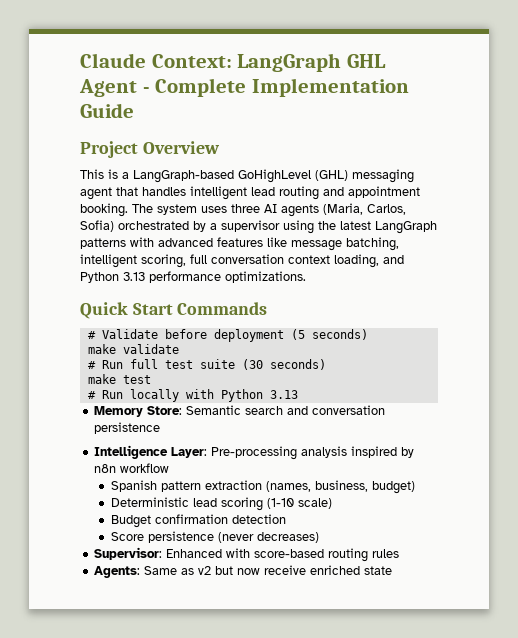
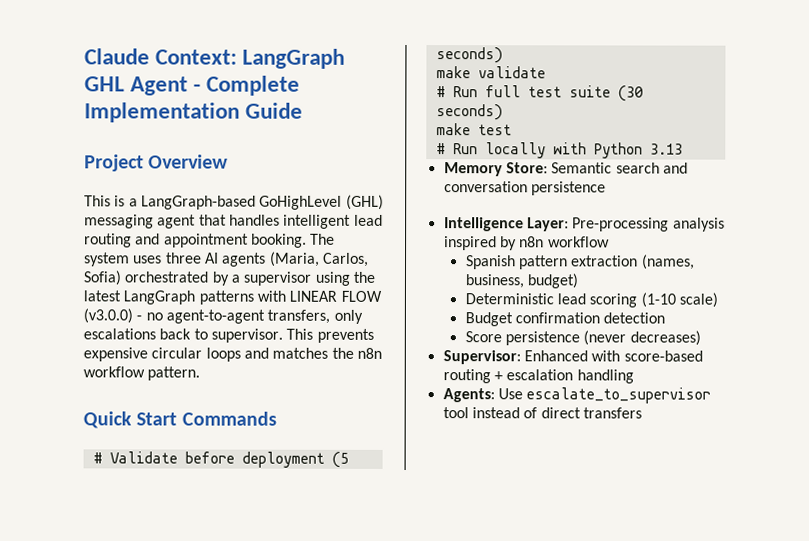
- The system uses three AI agents (Maria, Carlos, Sofia) orchestrated by a supervisor using the latest LangGraph patterns with advanced features like message batching, intelligent scoring, full conversation context loading, and Python 3.13 performance optimizations.
+ The system uses three AI agents (Maria, Carlos, Sofia) orchestrated by a supervisor using the latest LangGraph patterns with LINEAR FLOW (v3.0.0) - no agent-to-agent transfers, only escalations back to supervisor. This prevents expensive circular loops and matches the n8n workflow pattern.
- Supervisor: Enhanced with score-based routing rules
- Agents: Same as v2 but now receive enriched state
+ Supervisor: Enhanced with score-based routing + escalation handling
+ Agents: Use escalate_to_supervisor tool instead of direct transfers

